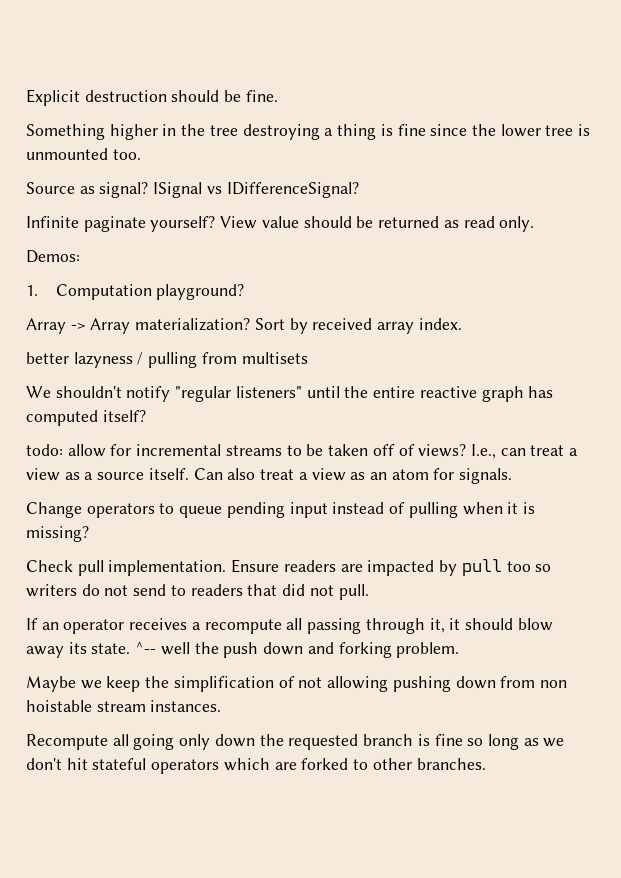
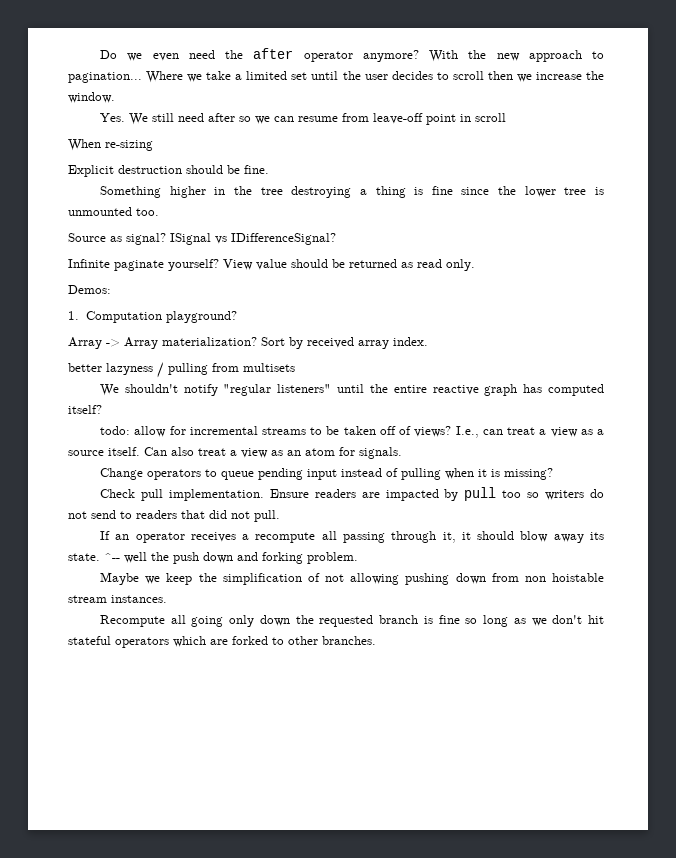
+ Do we even need the after operator anymore? With the new approach to pagination... Where we take a limited set until the user decides to scroll then we increase the window.
+ Yes. We still need after so we can resume from leave-off point in scroll
+ When re-sizing

